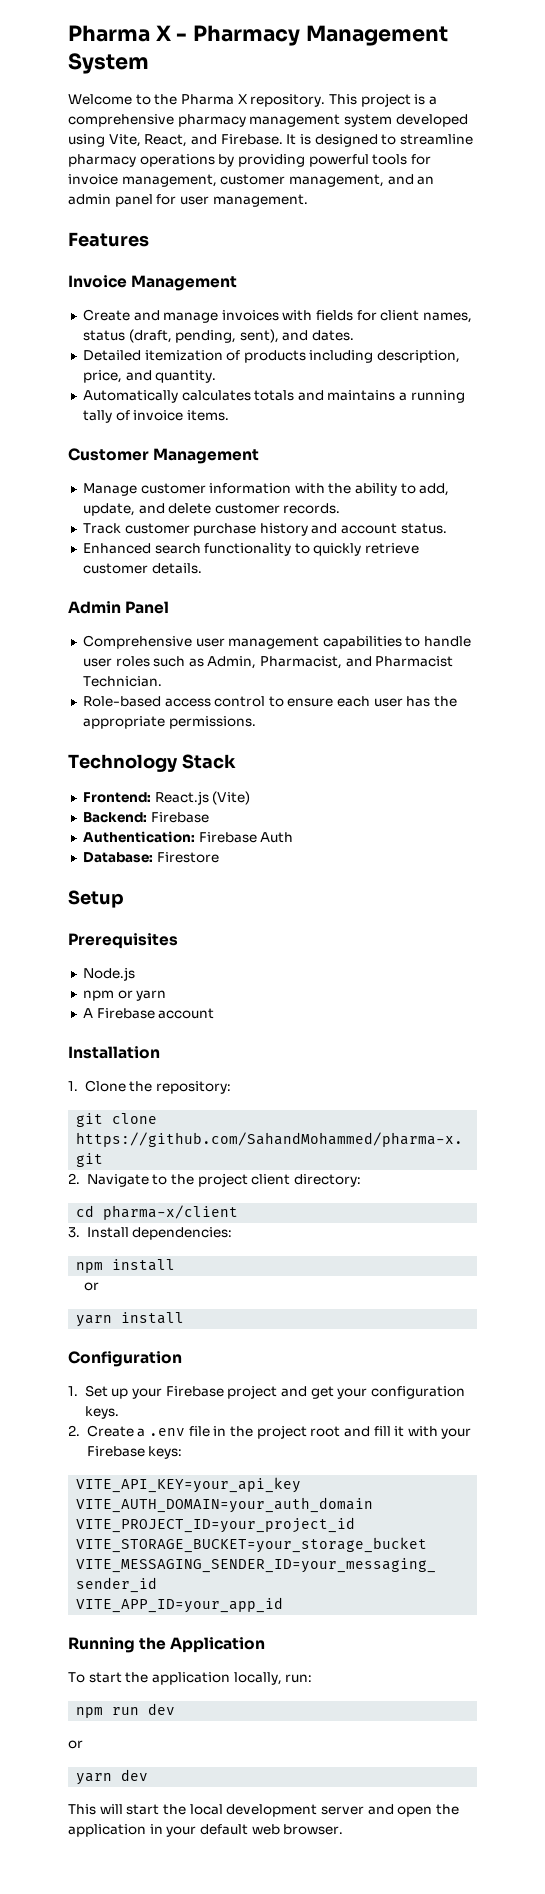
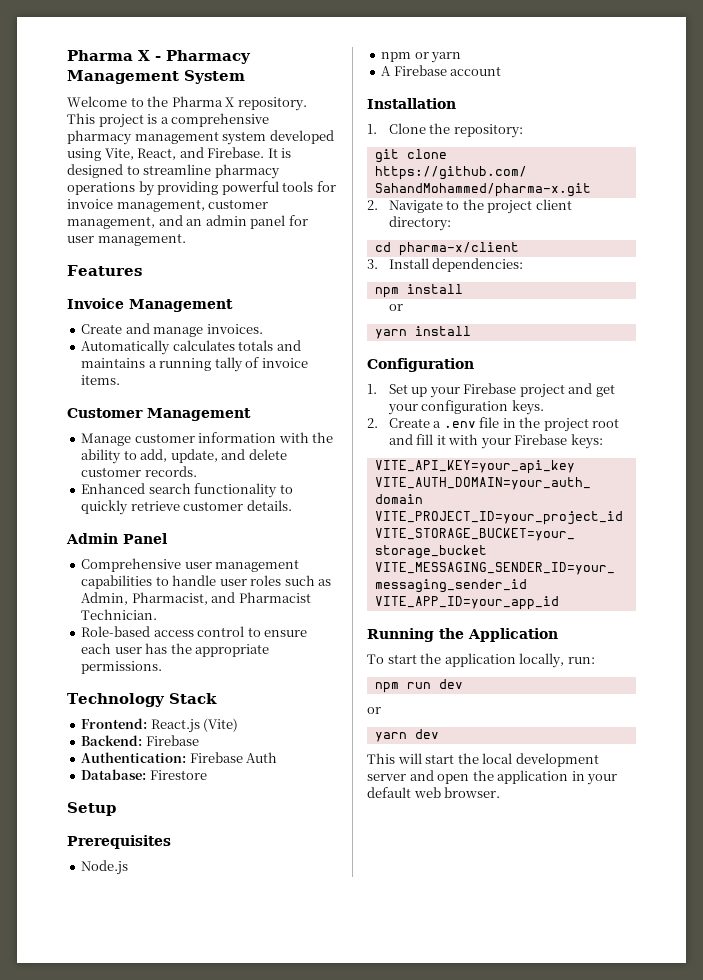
- Create and manage invoices with fields for client names, status (draft, pending, sent), and dates.
- Detailed itemization of products including description, price, and quantity.
+ Create and manage invoices.
- Track customer purchase history and account status.

